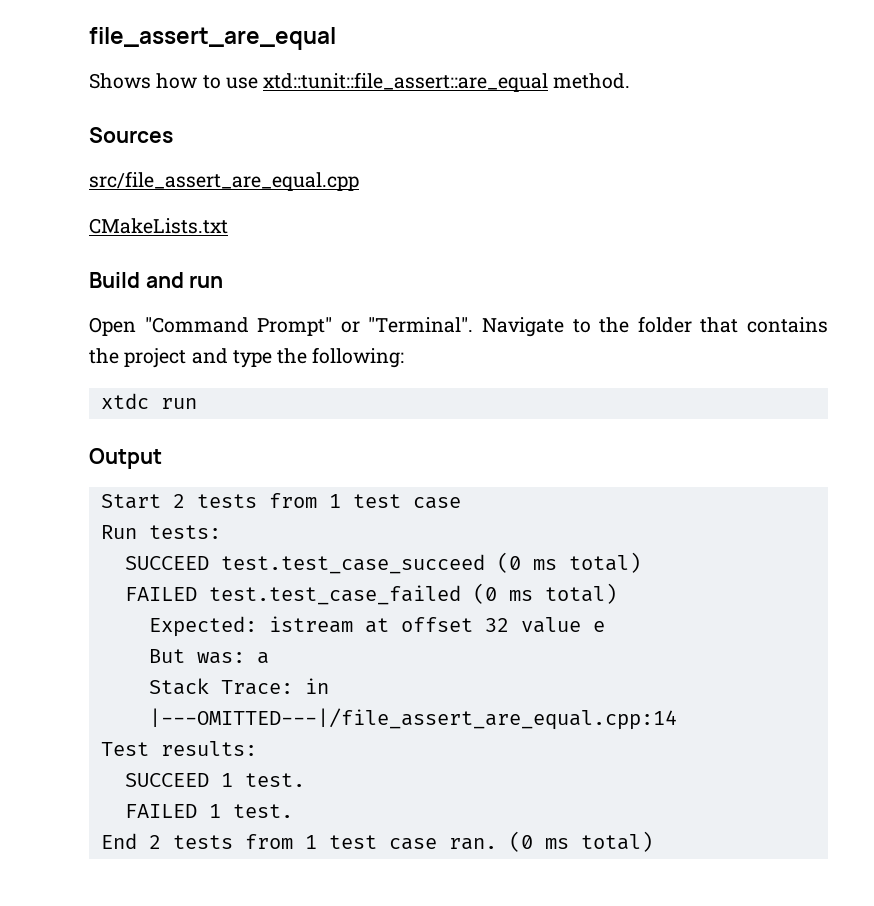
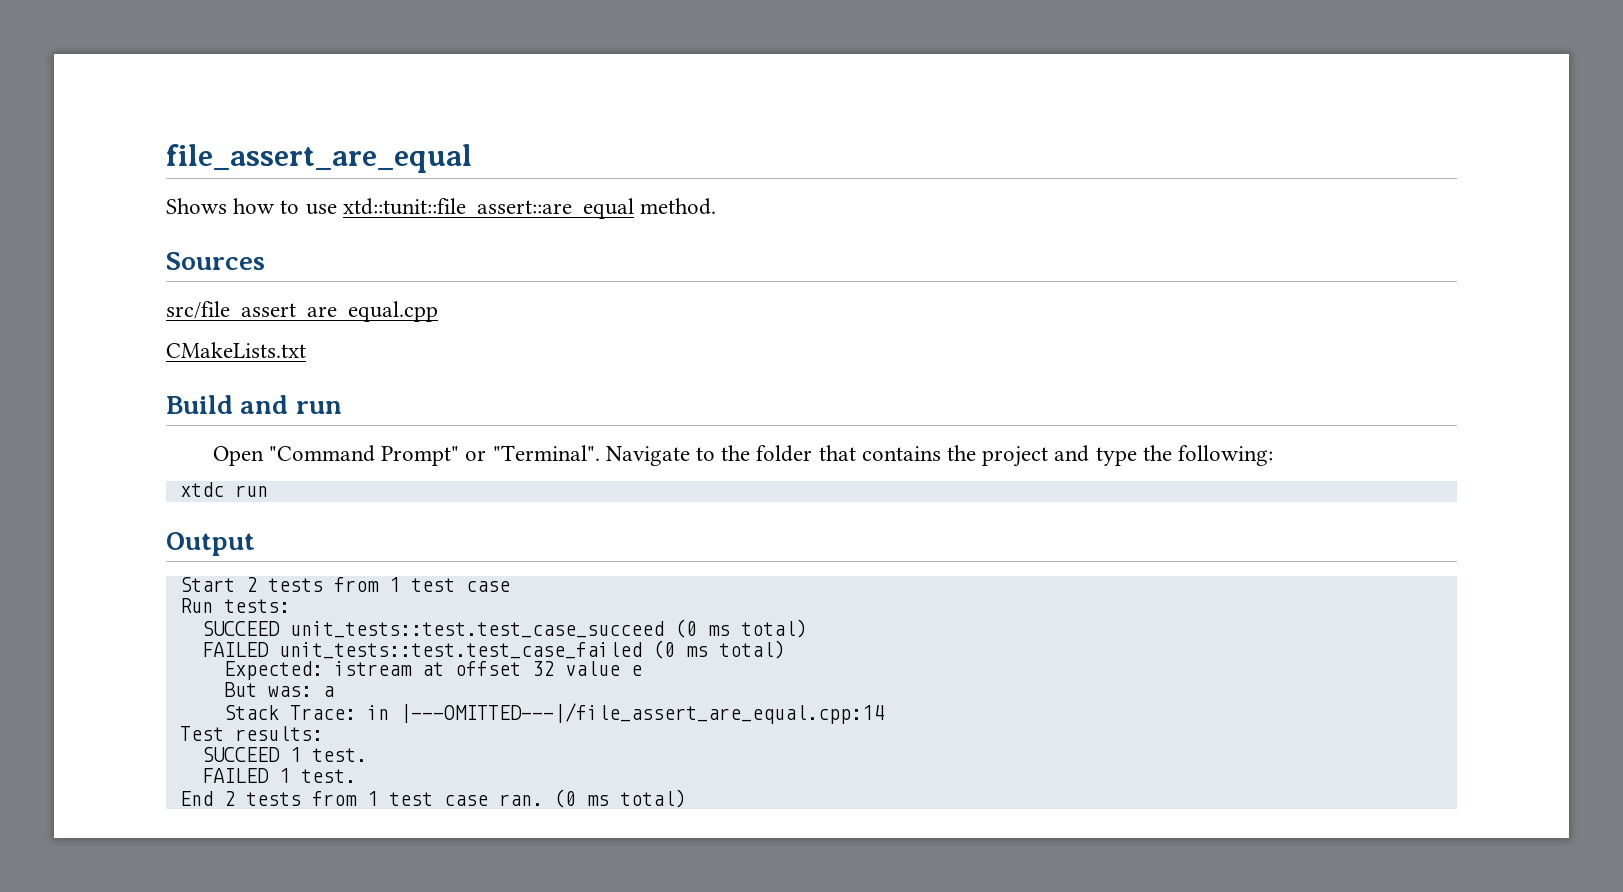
- SUCCEED test.test_case_succeed (0 ms total)
+ SUCCEED unit_tests::test.test_case_succeed (0 ms total)
- FAILED test.test_case_failed (0 ms total)
+ FAILED unit_tests::test.test_case_failed (0 ms total)

